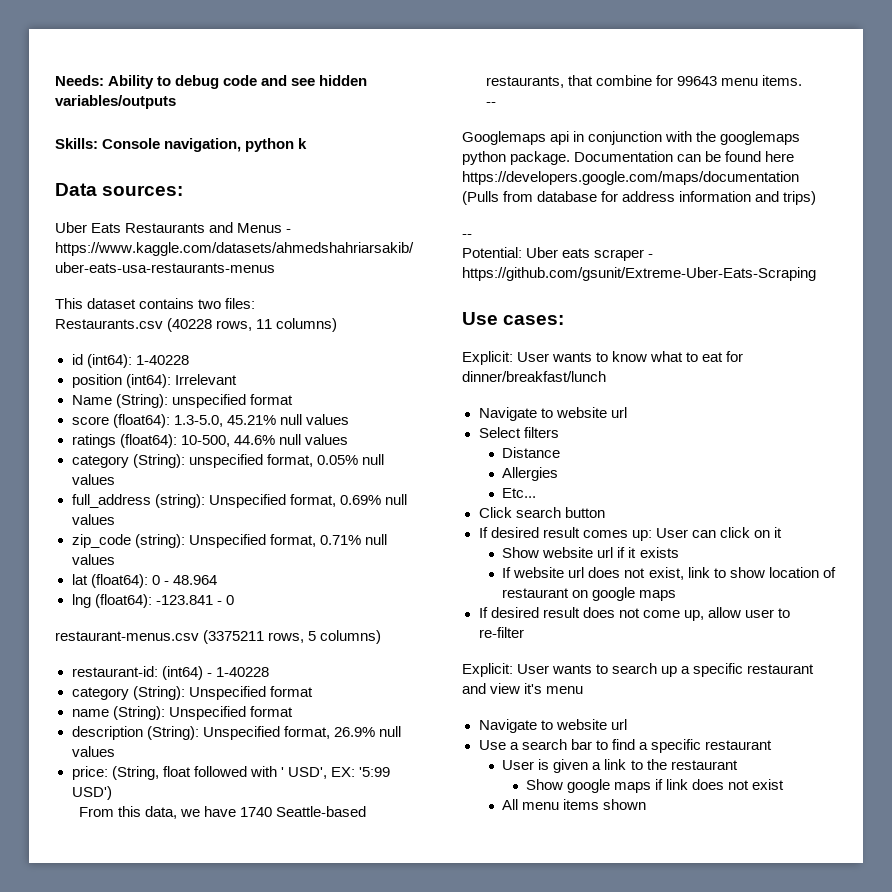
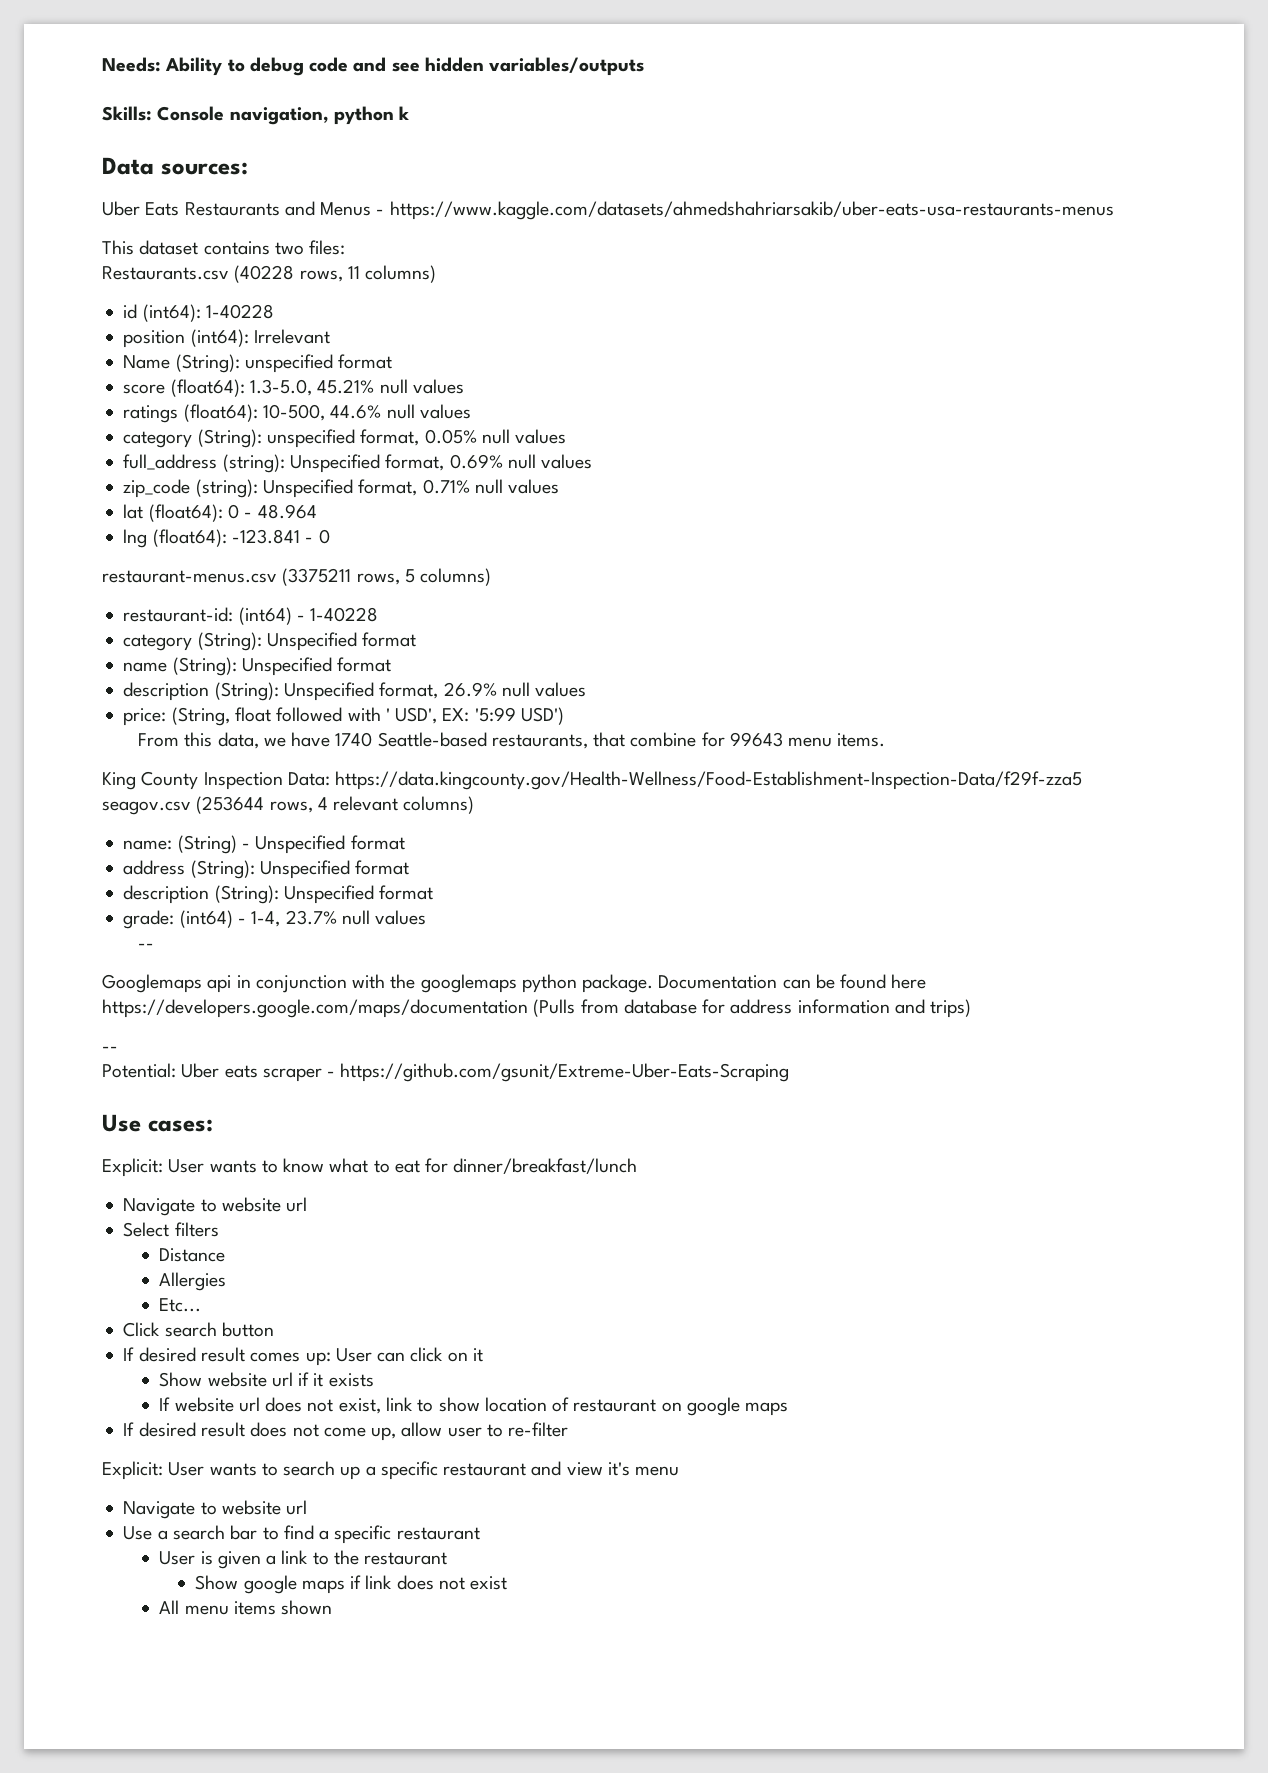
+ King County Inspection Data: https://data.kingcounty.gov/Health-Wellness/Food-Establishment-Inspection-Data/f29f-zza5 seagov.csv (253644 rows, 4 relevant columns)
+ name: (String) - Unspecified format
+ address (String): Unspecified format
+ description (String): Unspecified format
+ grade: (int64) - 1-4, 23.7% null values

